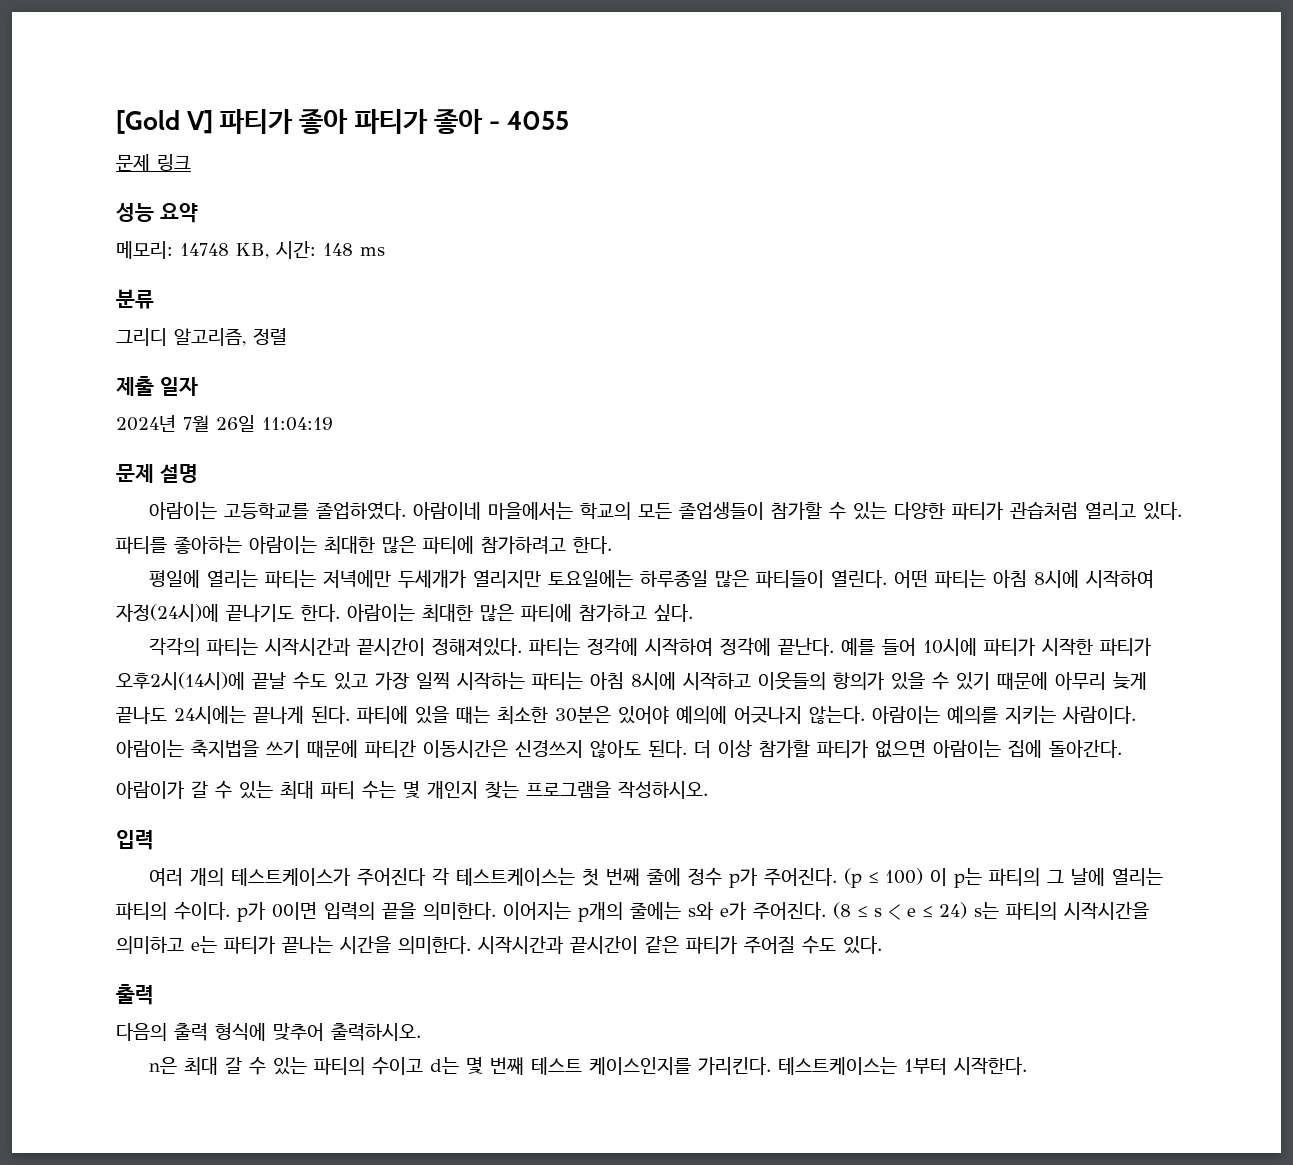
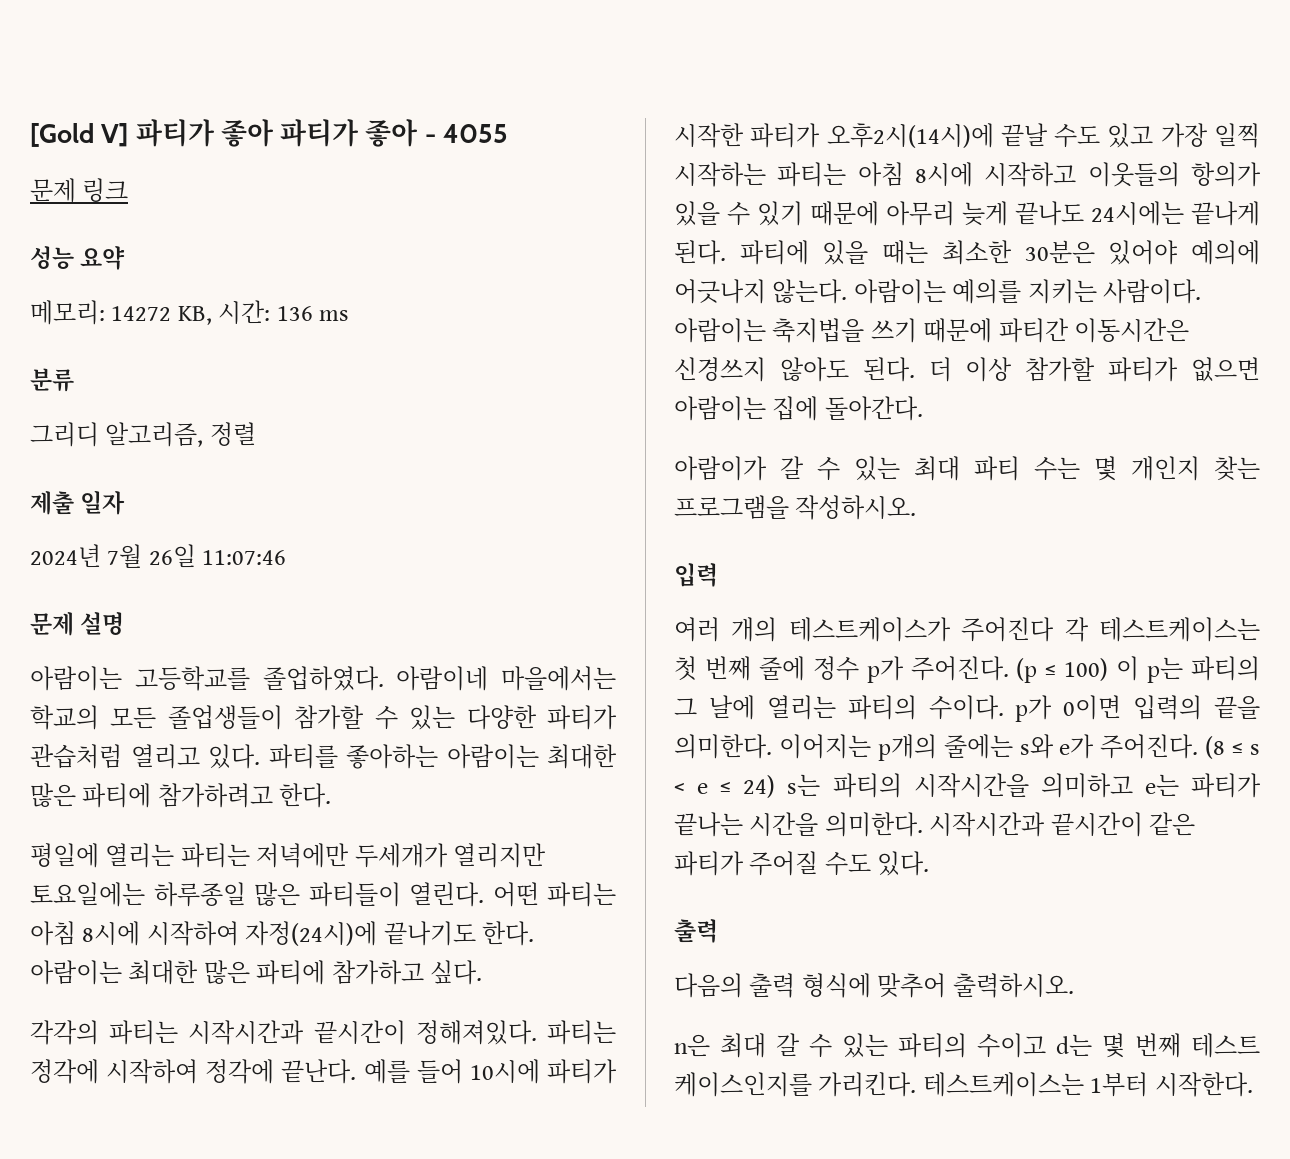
- 메모리: 14748 KB, 시간: 148 ms
+ 메모리: 14272 KB, 시간: 136 ms
- 2024년 7월 26일 11:04:19
+ 2024년 7월 26일 11:07:46

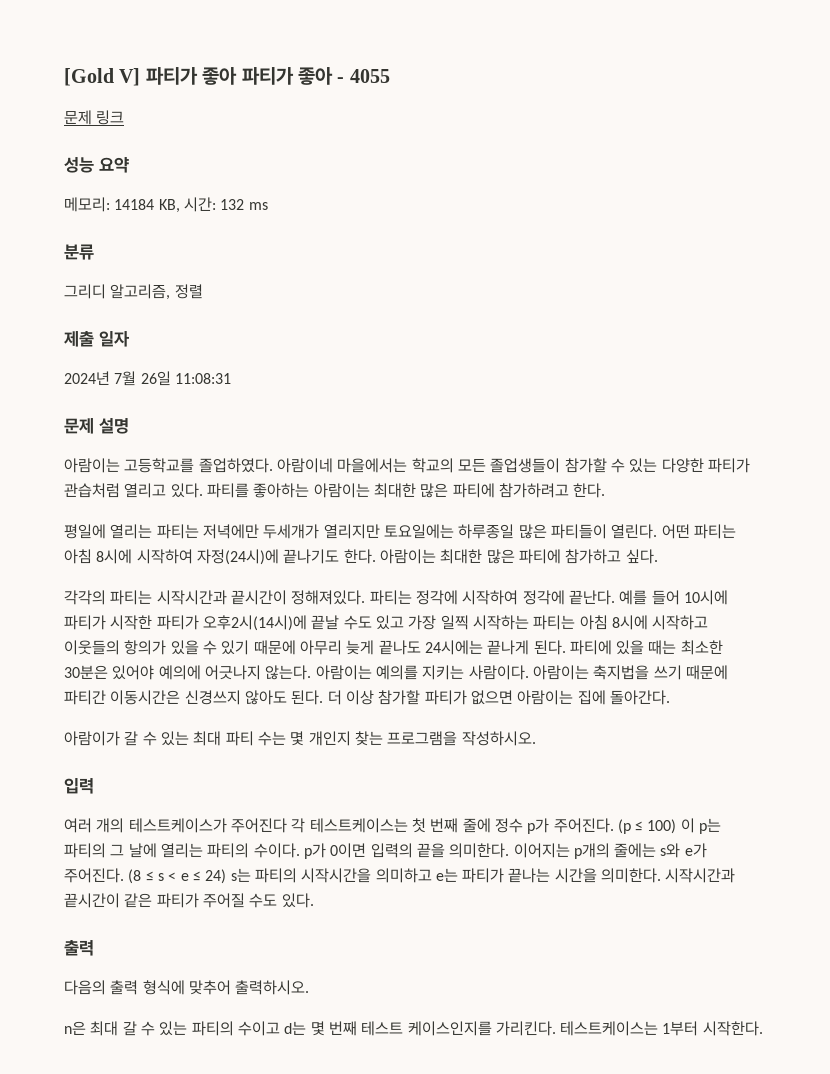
- 메모리: 14272 KB, 시간: 136 ms
+ 메모리: 14184 KB, 시간: 132 ms
- 2024년 7월 26일 11:07:46
+ 2024년 7월 26일 11:08:31

